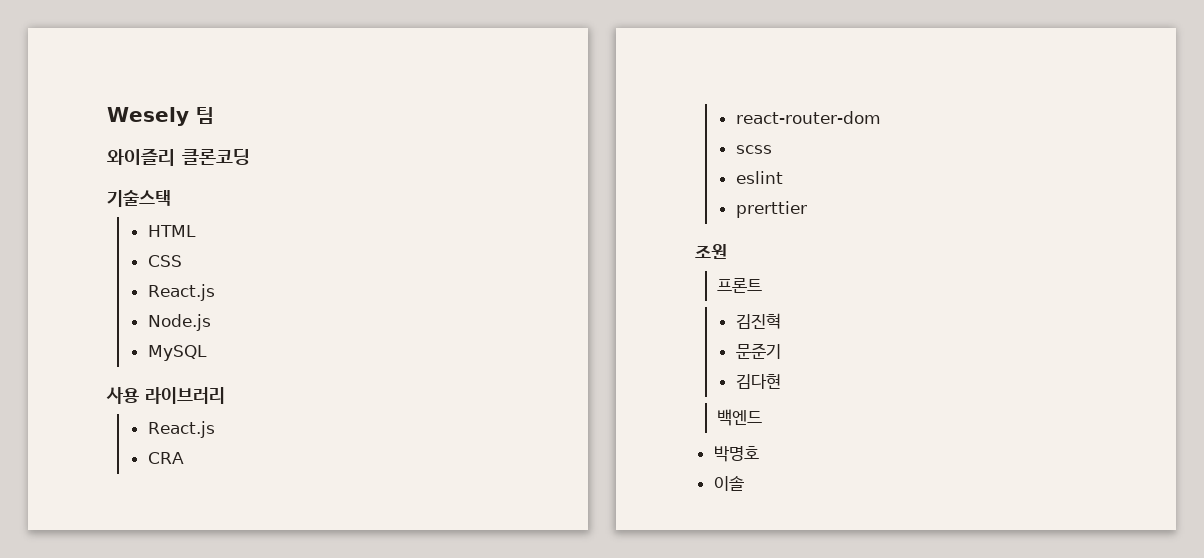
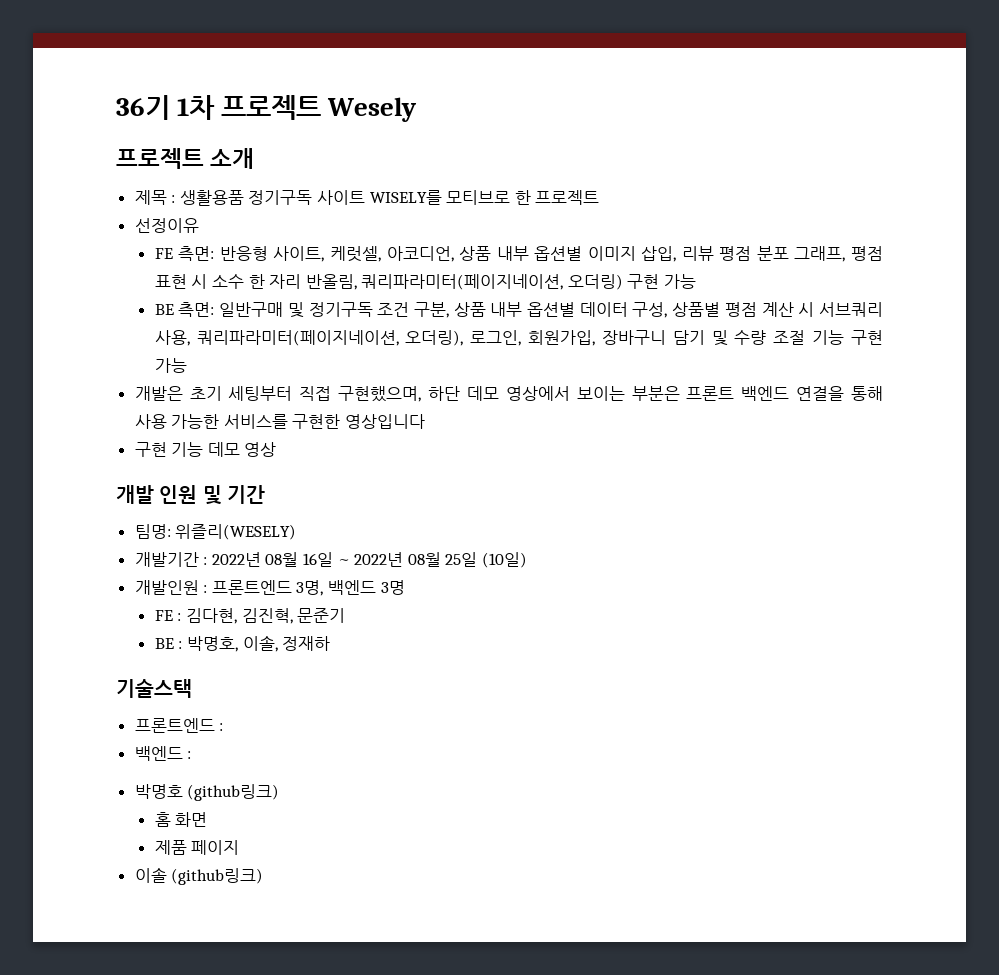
- Wesely 팀
- 와이즐리 클론코딩
+ 36기 1차 프로젝트 Wesely
+ 프로젝트 소개
+ 제목 : 생활용품 정기구독 사이트 WISELY를 모티브로 한 프로젝트
+ 선정이유
+ FE 측면: 반응형 사이트, 케럿셀, 아코디언, 상품 내부 옵션별 이미지 삽입, 리뷰 평점 분포 그래프, 평점 표현 시 소수 한 자리 반올림, 쿼리파라미터(페이지네이션, 오더링) 구현 가능
+ BE 측면: 일반구매 및 정기구독 조건 구분, 상품 내부 옵션별 데이터 구성, 상품별 평점 계산 시 서브쿼리 사용, 쿼리파라미터(페이지네이션, 오더링), 로그인, 회원가입, 장바구니 담기 및 수량 조절 기능 구현 가능
+ 개발은 초기 세팅부터 직접 구현했으며, 하단 데모 영상에서 보이는 부분은 프론트 백엔드 연결을 통해 사용 가능한 서비스를 구현한 영상입니다
+ 구현 기능 데모 영상
+ 개발 인원 및 기간
+ 팀명: 위즐리(WESELY)
+ 개발기간 : 2022년 08월 16일 ~ 2022년 08월 25일 (10일)
+ 개발인원 : 프론트엔드 3명, 백엔드 3명
+ FE : 김다현, 김진혁, 문준기
+ BE : 박명호, 이솔, 정재하
  기술스택
- HTML
- CSS
- React.js
- Node.js
- MySQL
- 사용 라이브러리
- React.js
- CRA
- react-router-dom
- scss
- eslint
- prerttier
- 조원
- 프론트
- 김진혁
- 문준기
- 김다현
- 백엔드
+ 프론트엔드 :
+ 백엔드 :
- 박명호
+ 박명호 (github링크)
+ 홈 화면
+ 제품 페이지
- 이솔
+ 이솔 (github링크)

